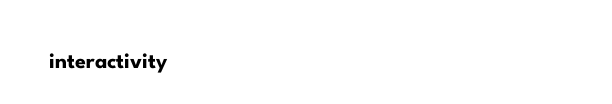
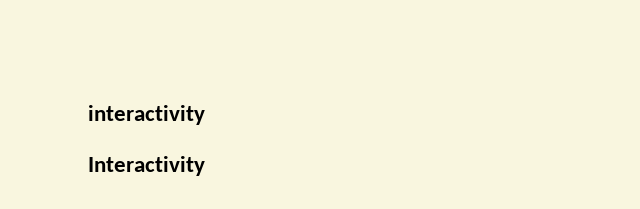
+ Interactivity

